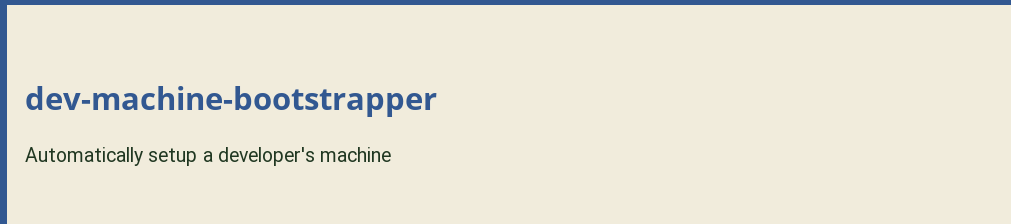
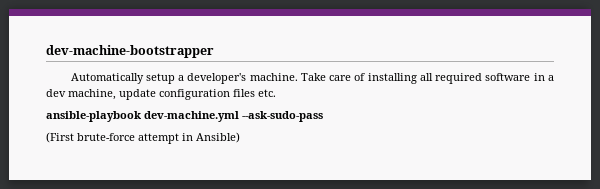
- Automatically setup a developer's machine
+ Automatically setup a developer's machine. Take care of installing all required software in a dev machine, update configuration files etc.
+ ansible-playbook dev-machine.yml --ask-sudo-pass
+ (First brute-force attempt in Ansible)

